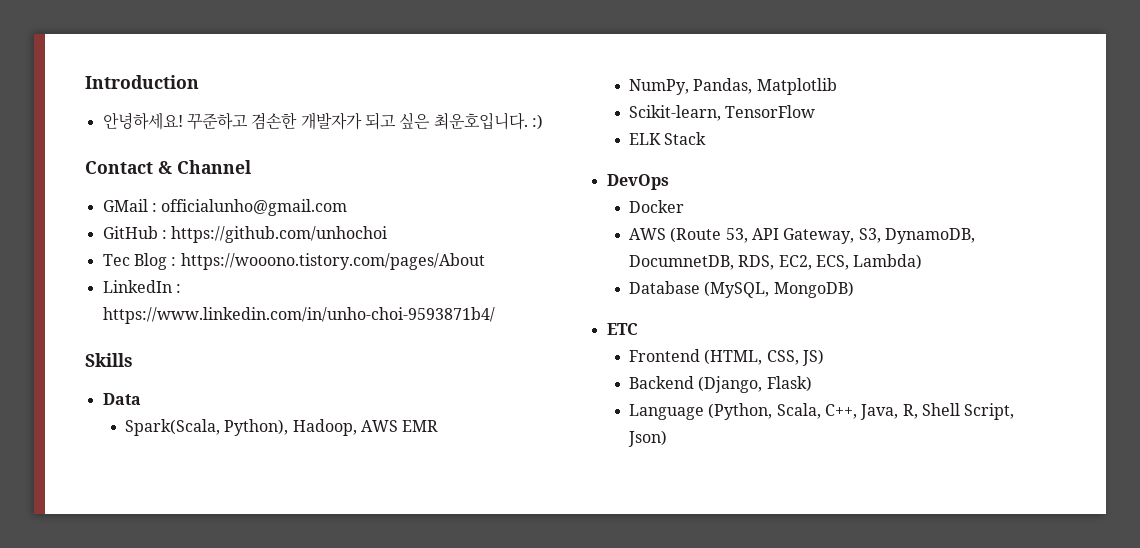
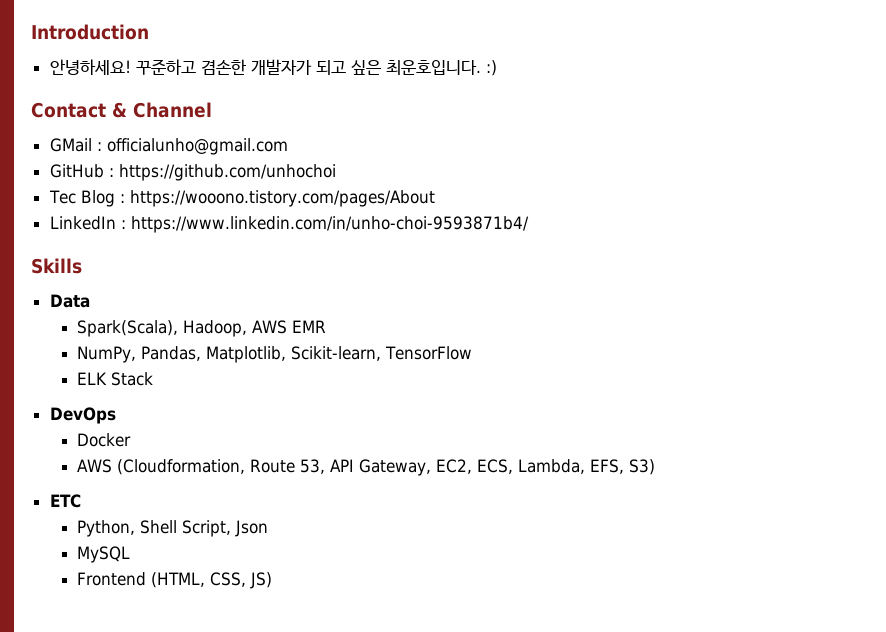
- Spark(Scala, Python), Hadoop, AWS EMR
+ Spark(Scala), Hadoop, AWS EMR
- NumPy, Pandas, Matplotlib
- Scikit-learn, TensorFlow
+ NumPy, Pandas, Matplotlib, Scikit-learn, TensorFlow
- AWS (Route 53, API Gateway, S3, DynamoDB, DocumnetDB, RDS, EC2, ECS, Lambda)
- Database (MySQL, MongoDB)
+ AWS (Cloudformation, Route 53, API Gateway, EC2, ECS, Lambda, EFS, S3)
  ETC
+ Python, Shell Script, Json
+ MySQL
  Frontend (HTML, CSS, JS)
- Backend (Django, Flask)
- Language (Python, Scala, C++, Java, R, Shell Script, Json)

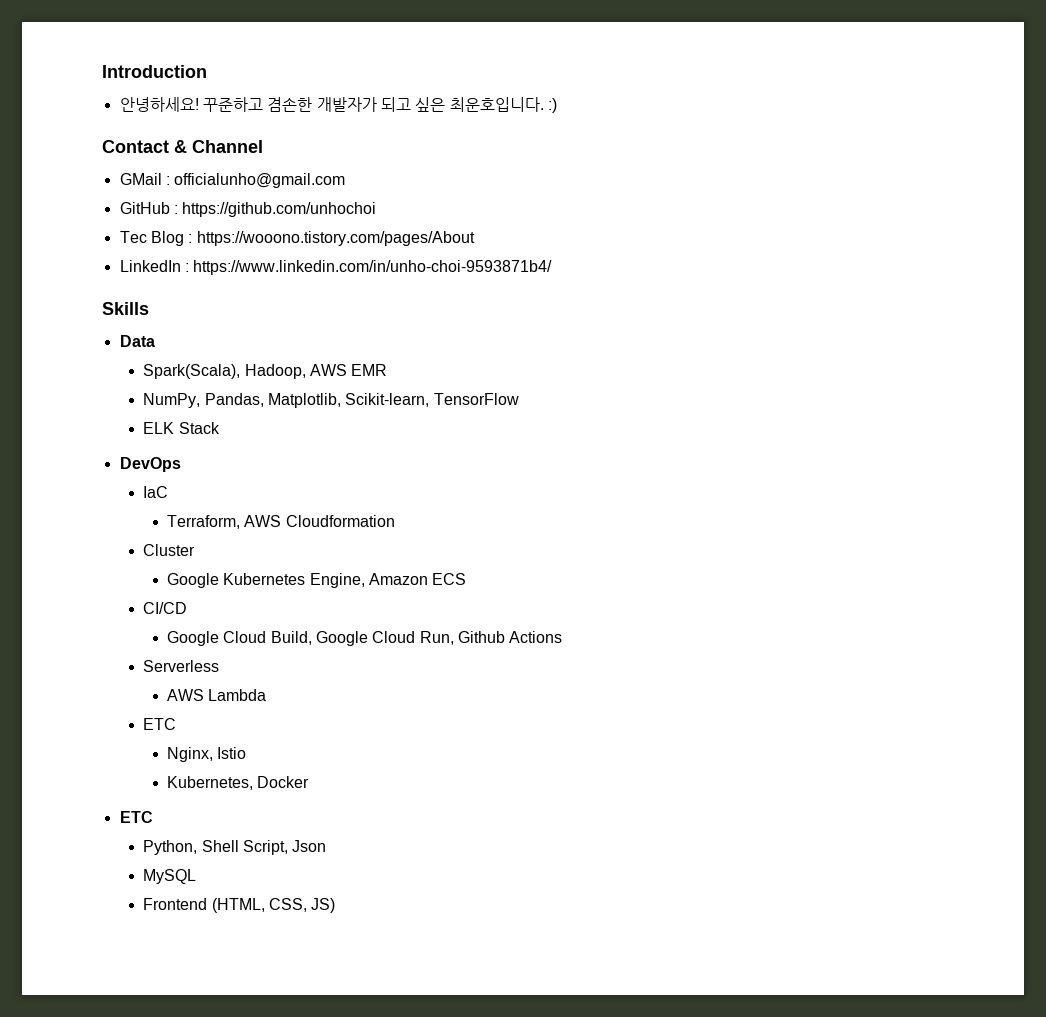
- Docker
- AWS (Cloudformation, Route 53, API Gateway, EC2, ECS, Lambda, EFS, S3)
+ IaC
+ Terraform, AWS Cloudformation
+ Cluster
+ Google Kubernetes Engine, Amazon ECS
+ CI/CD
+ Google Cloud Build, Google Cloud Run, Github Actions
+ Serverless
+ AWS Lambda
+ ETC
+ Nginx, Istio
+ Kubernetes, Docker

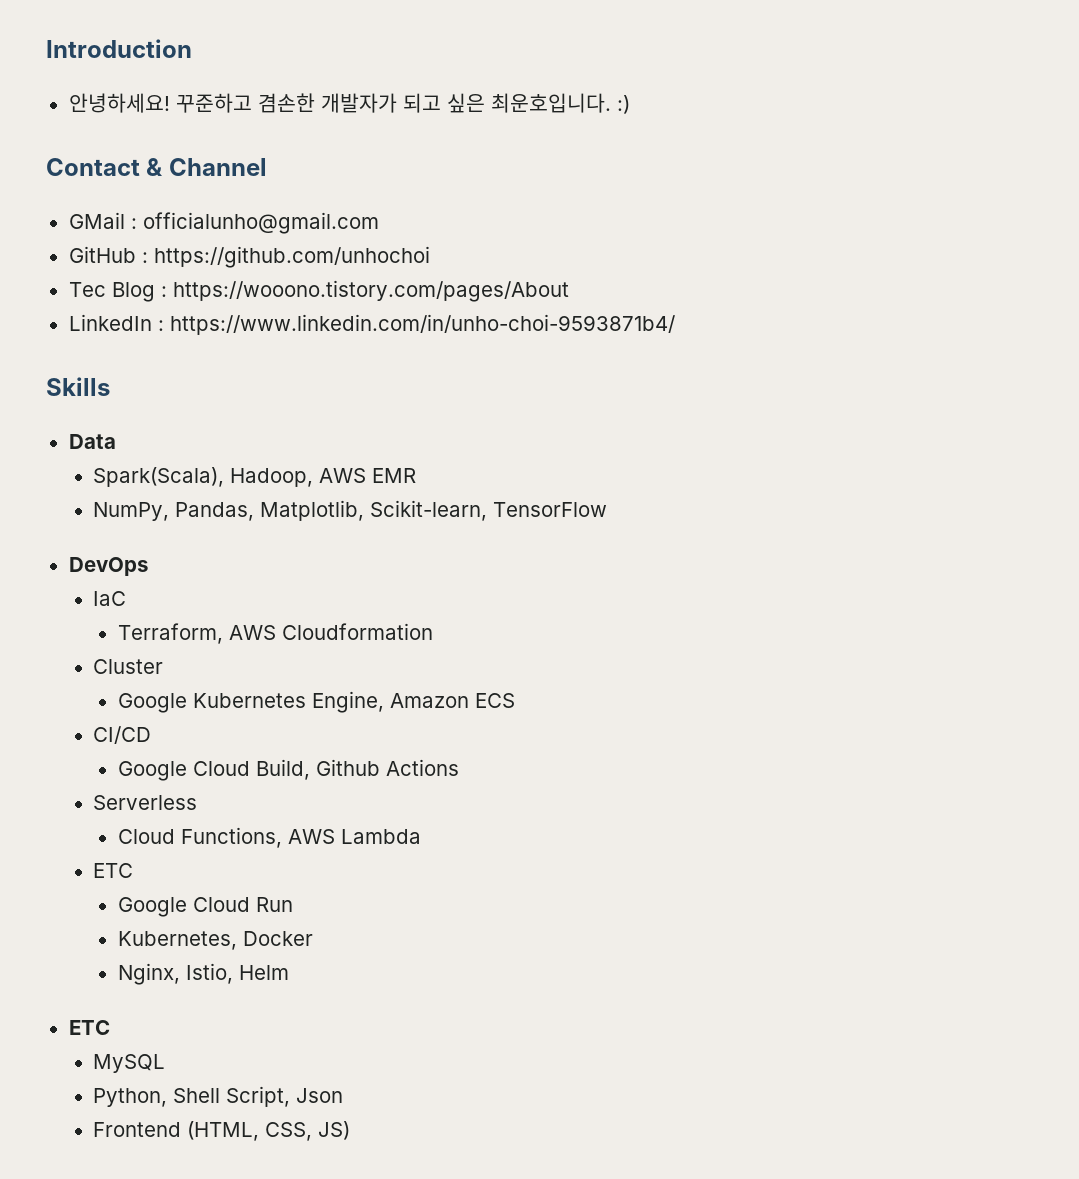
- ELK Stack
- Google Cloud Build, Google Cloud Run, Github Actions
+ Google Cloud Build, Github Actions
- AWS Lambda
+ Cloud Functions, AWS Lambda
- Nginx, Istio
+ Google Cloud Run
  Kubernetes, Docker
+ Nginx, Istio, Helm
  ETC
+ MySQL
- MySQL

